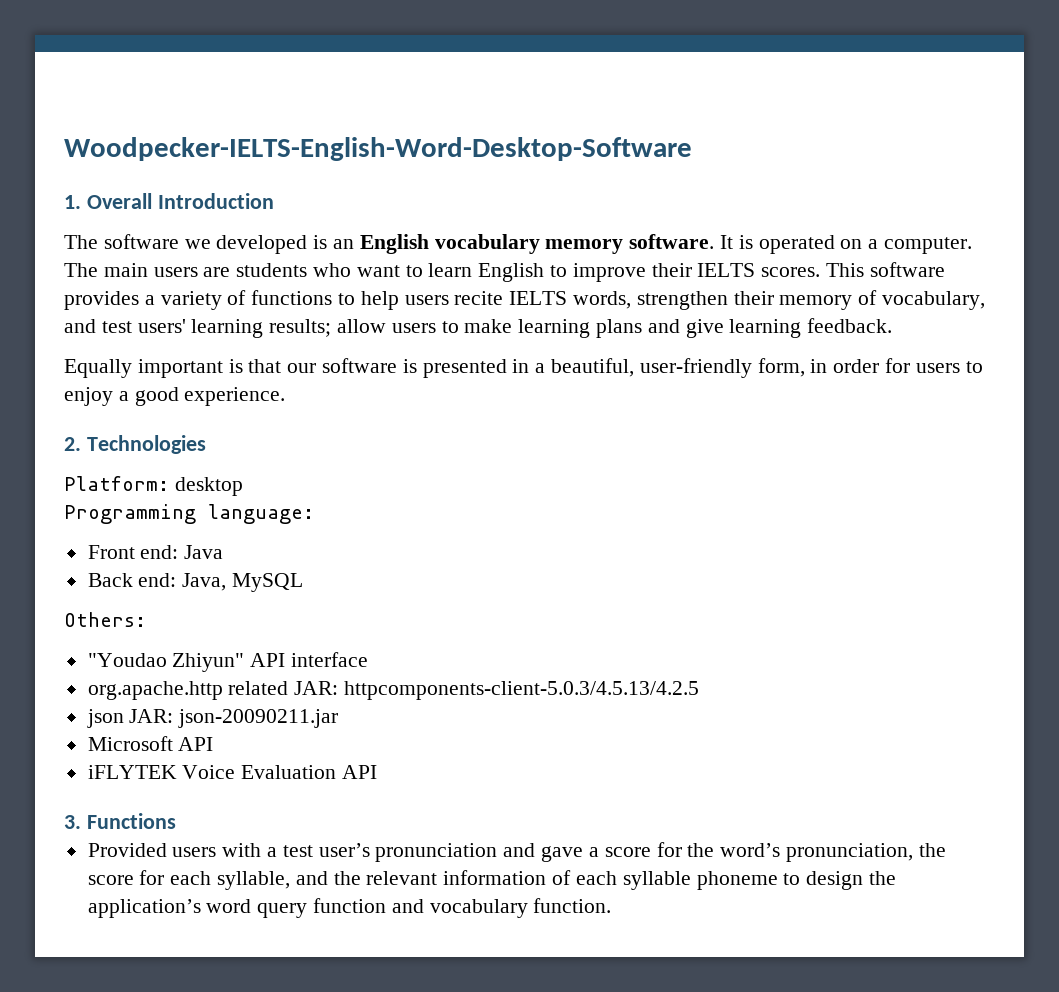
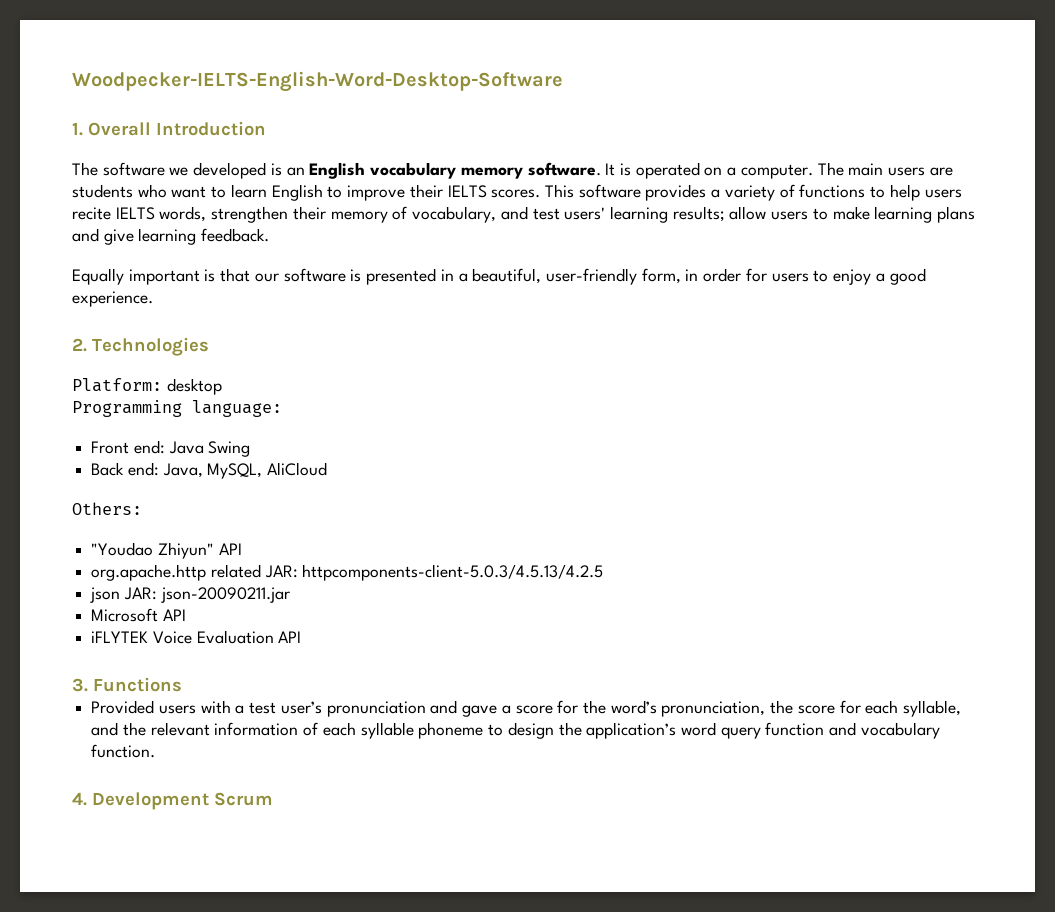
- Front end: Java
+ Front end: Java Swing
- Back end: Java, MySQL
+ Back end: Java, MySQL, AliCloud
- "Youdao Zhiyun" API interface
+ "Youdao Zhiyun" API
+ 4. Development Scrum

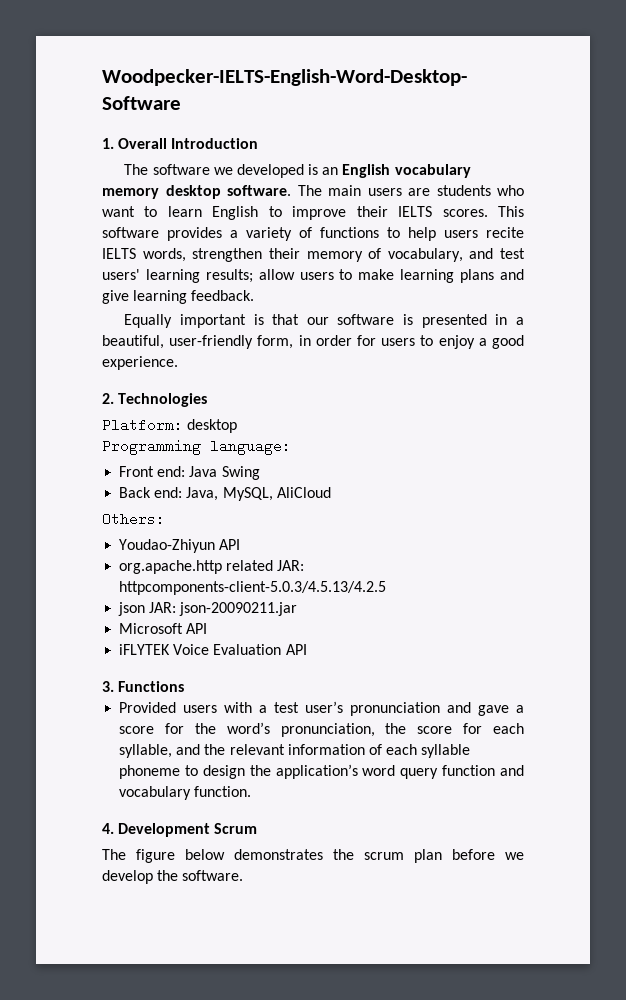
- The software we developed is an English vocabulary memory software. It is operated on a computer.
+ The software we developed is an English vocabulary memory desktop software.
- "Youdao Zhiyun" API
+ Youdao-Zhiyun API
+ The figure below demonstrates the scrum plan before we develop the software.

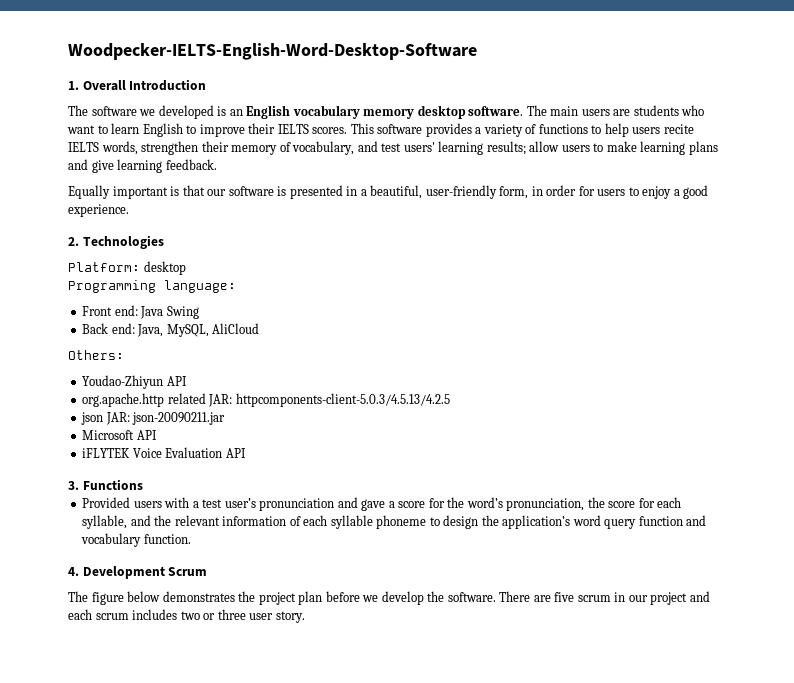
- The figure below demonstrates the scrum plan before we develop the software.
+ The figure below demonstrates the project plan before we develop the software.
+ There are five scrum in our project and each scrum includes two or three user story.

